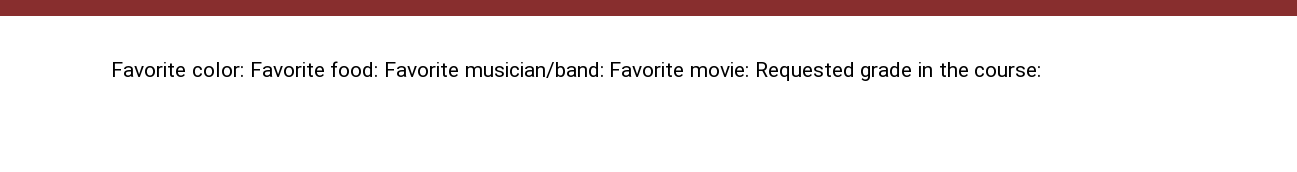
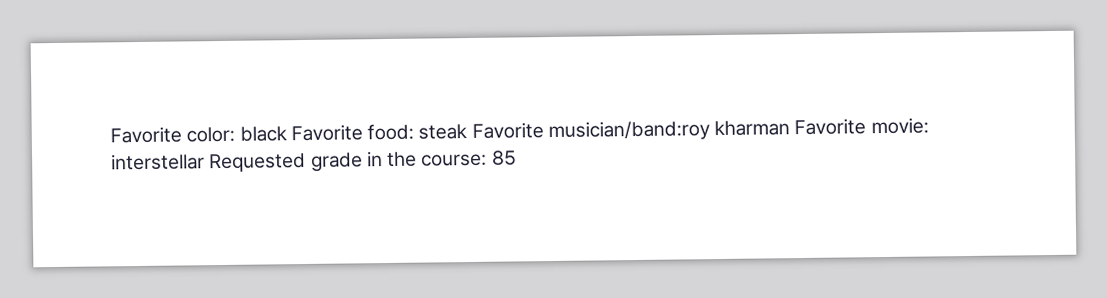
- Favorite color: Favorite food: Favorite musician/band: Favorite movie: Requested grade in the course:
+ Favorite color: black Favorite food: steak Favorite musician/band:roy kharman Favorite movie: interstellar Requested grade in the course: 85

